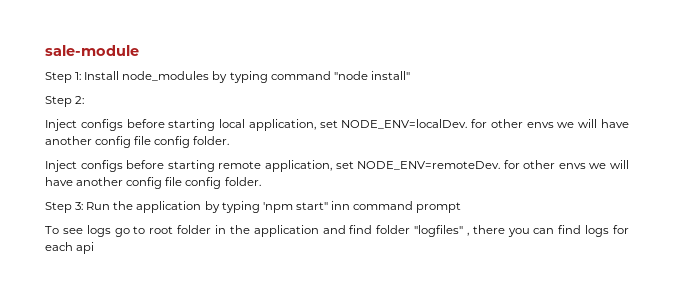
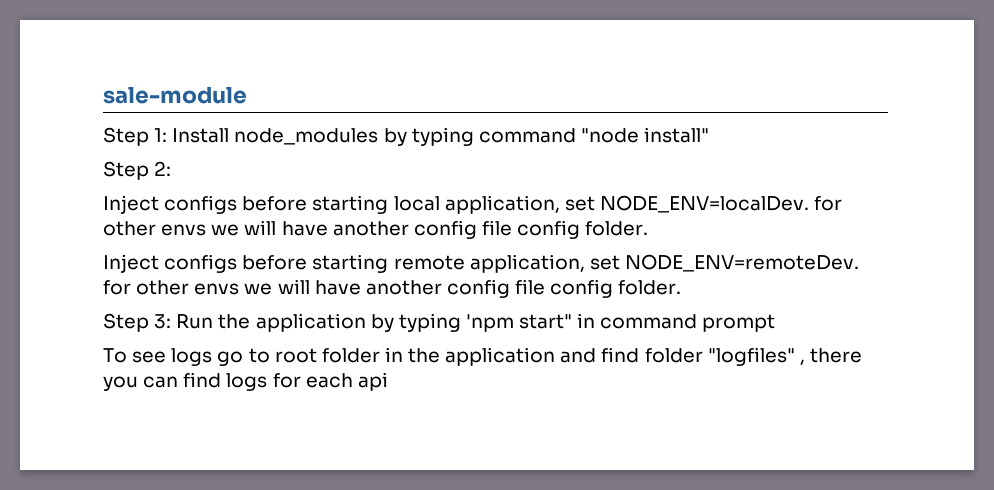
- Step 3: Run the application by typing 'npm start" inn command prompt
+ Step 3: Run the application by typing 'npm start" in command prompt

